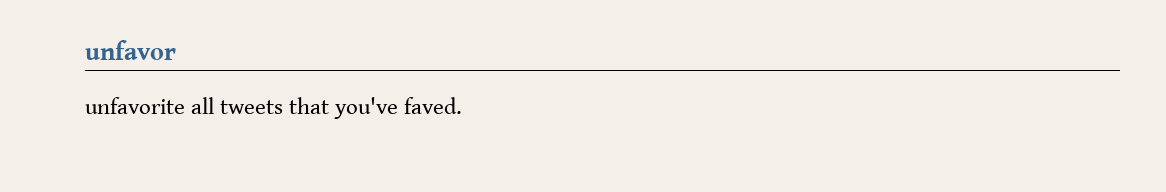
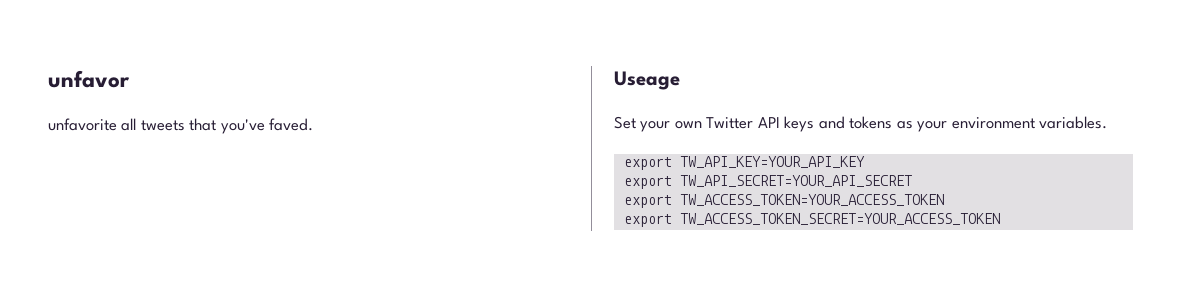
+ Useage
+ Set your own Twitter API keys and tokens as your environment variables.
+ export TW_API_KEY=YOUR_API_KEY
+ export TW_API_SECRET=YOUR_API_SECRET
+ export TW_ACCESS_TOKEN=YOUR_ACCESS_TOKEN
+ export TW_ACCESS_TOKEN_SECRET=YOUR_ACCESS_TOKEN

